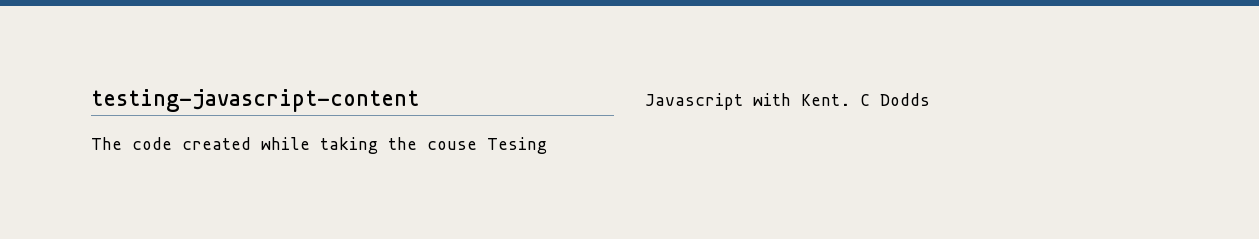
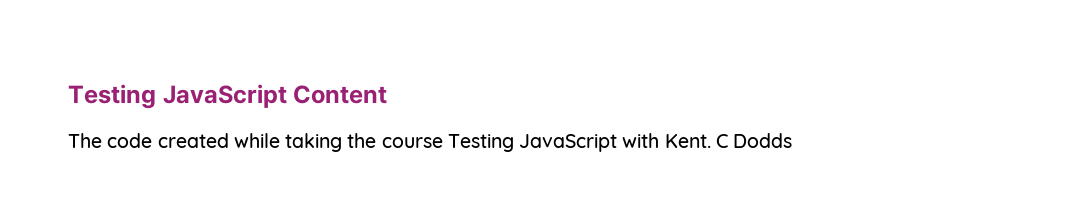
- testing-javascript-content
+ Testing JavaScript Content
- The code created while taking the couse Tesing Javascript with Kent.
+ The code created while taking the course Testing JavaScript with Kent.

